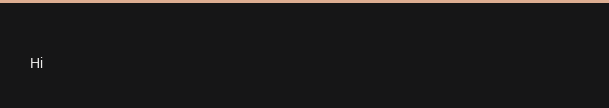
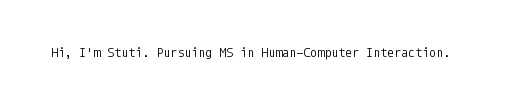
- Hi
+ Hi, I'm Stuti. Pursuing MS in Human-Computer Interaction.

